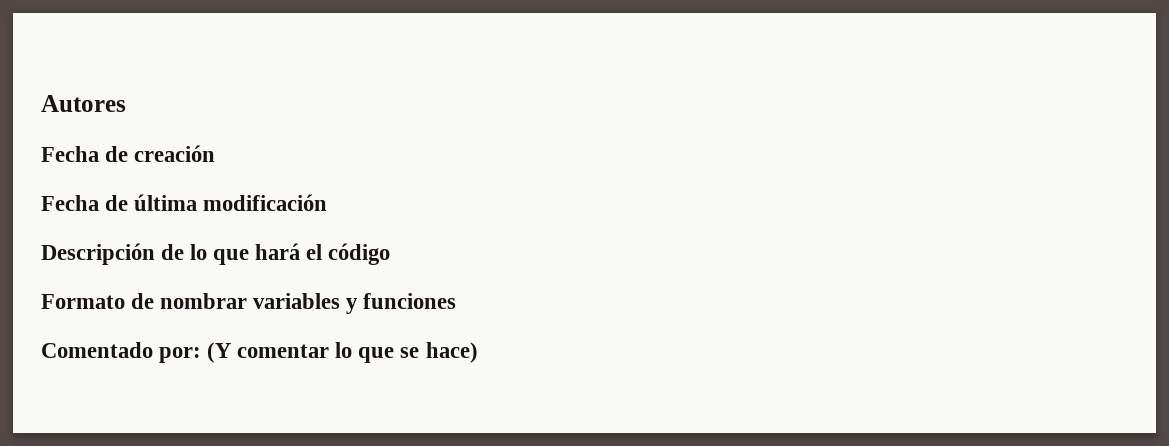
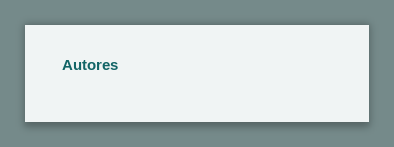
- Fecha de creación
- Fecha de última modificación
- Descripción de lo que hará el código
- Formato de nombrar variables y funciones
- Comentado por: (Y comentar lo que se hace)

